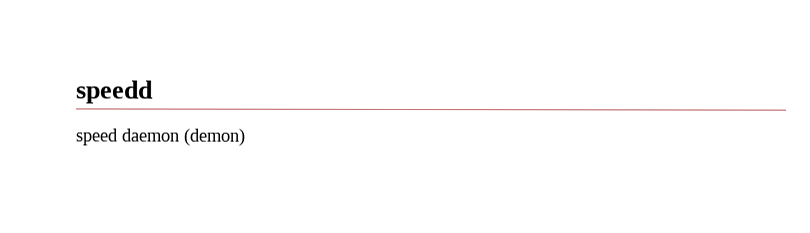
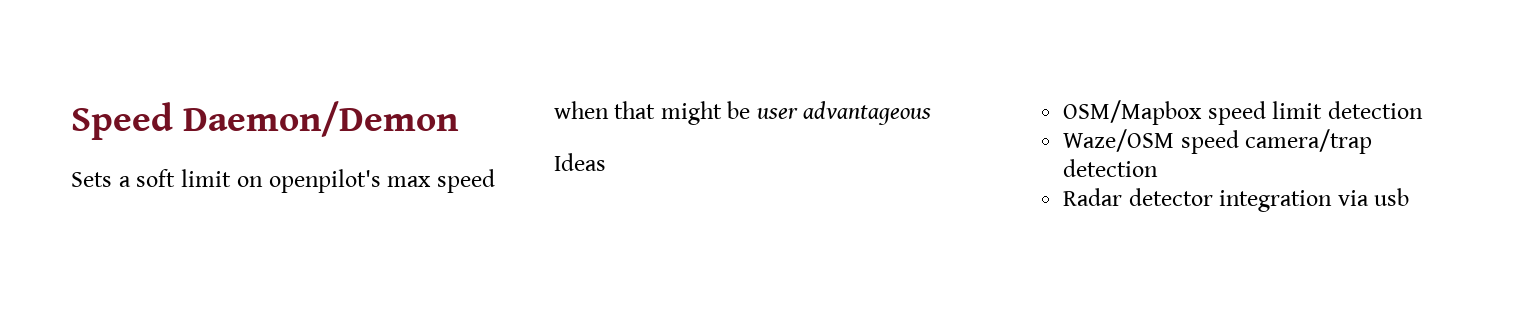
- speedd
- speed daemon (demon)
+ Speed Daemon/Demon
+ Sets a soft limit on openpilot's max speed when that might be user advantageous
+ Ideas
+ OSM/Mapbox speed limit detection
+ Waze/OSM speed camera/trap detection
+ Radar detector integration via usb

